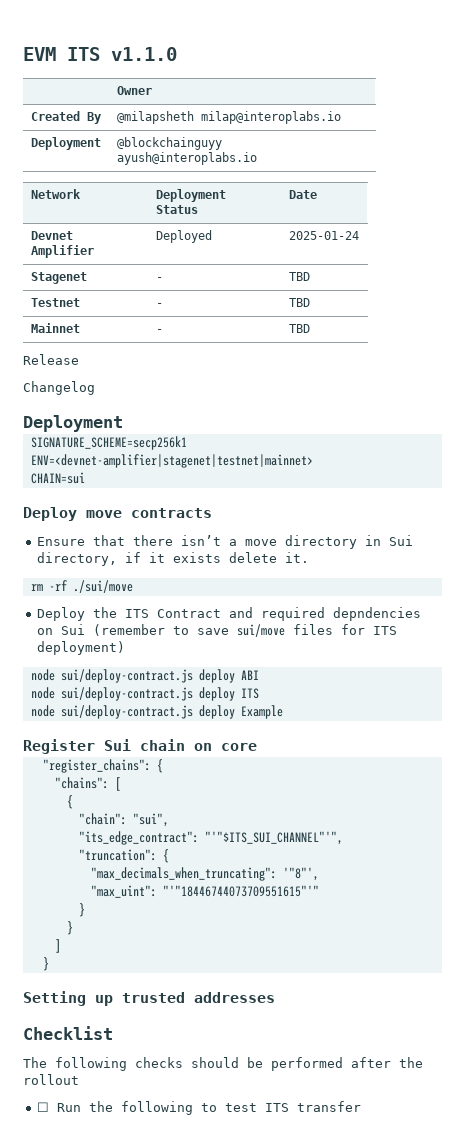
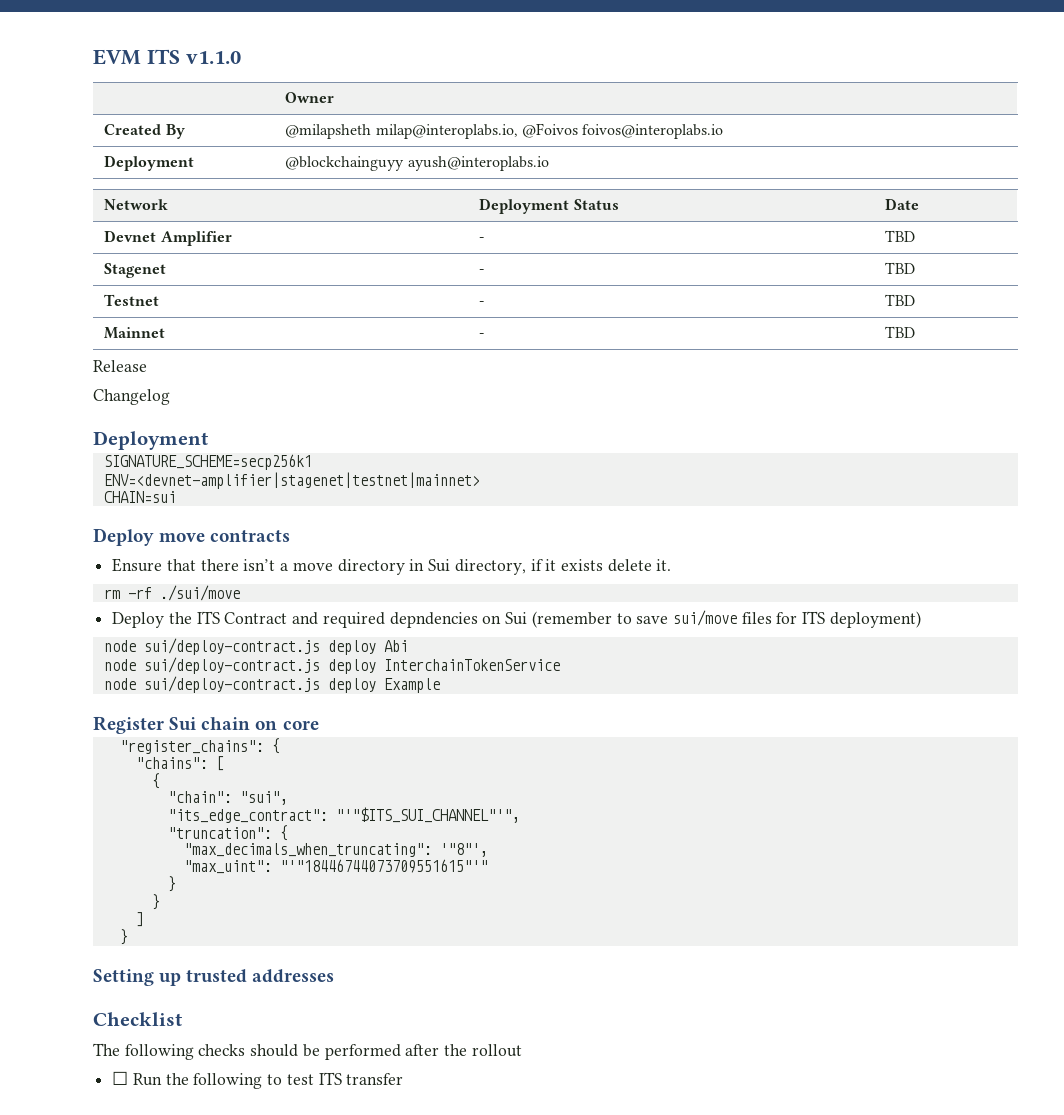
- Created By | @milapsheth milap@interoplabs.io
+ Created By | @milapsheth milap@interoplabs.io, @Foivos foivos@interoplabs.io
- Devnet Amplifier | Deployed | 2025-01-24
+ Devnet Amplifier | - | TBD
- node sui/deploy-contract.js deploy ABI
- node sui/deploy-contract.js deploy ITS
+ node sui/deploy-contract.js deploy Abi
+ node sui/deploy-contract.js deploy InterchainTokenService

